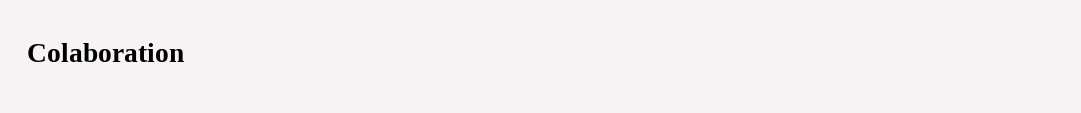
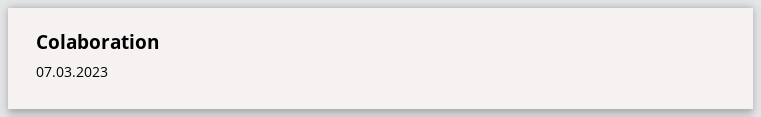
+ 07.03.2023

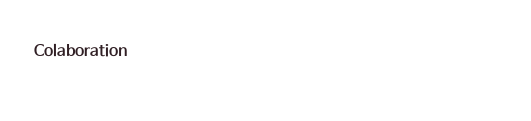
- 07.03.2023

